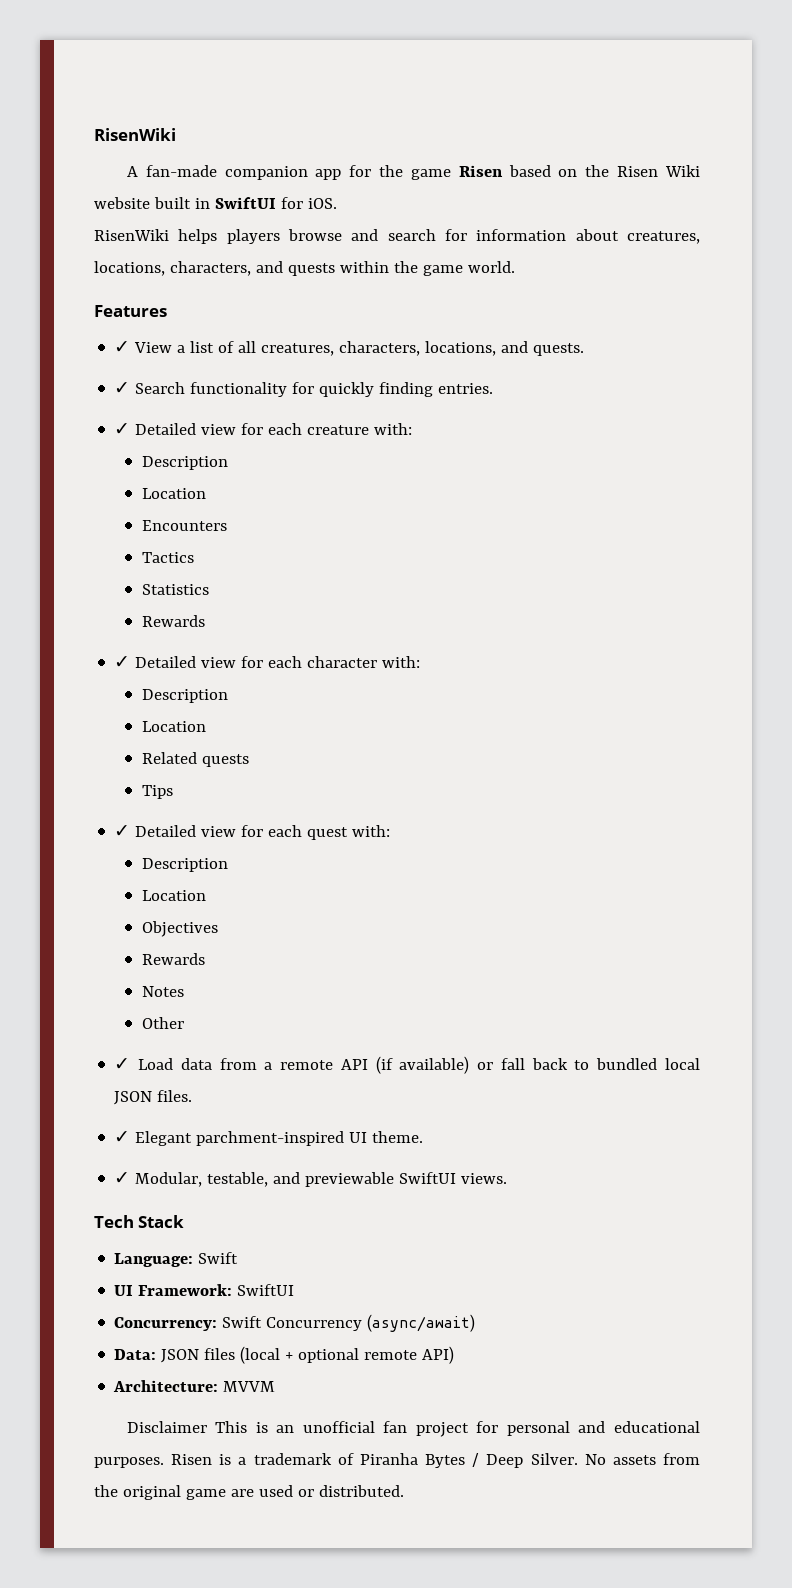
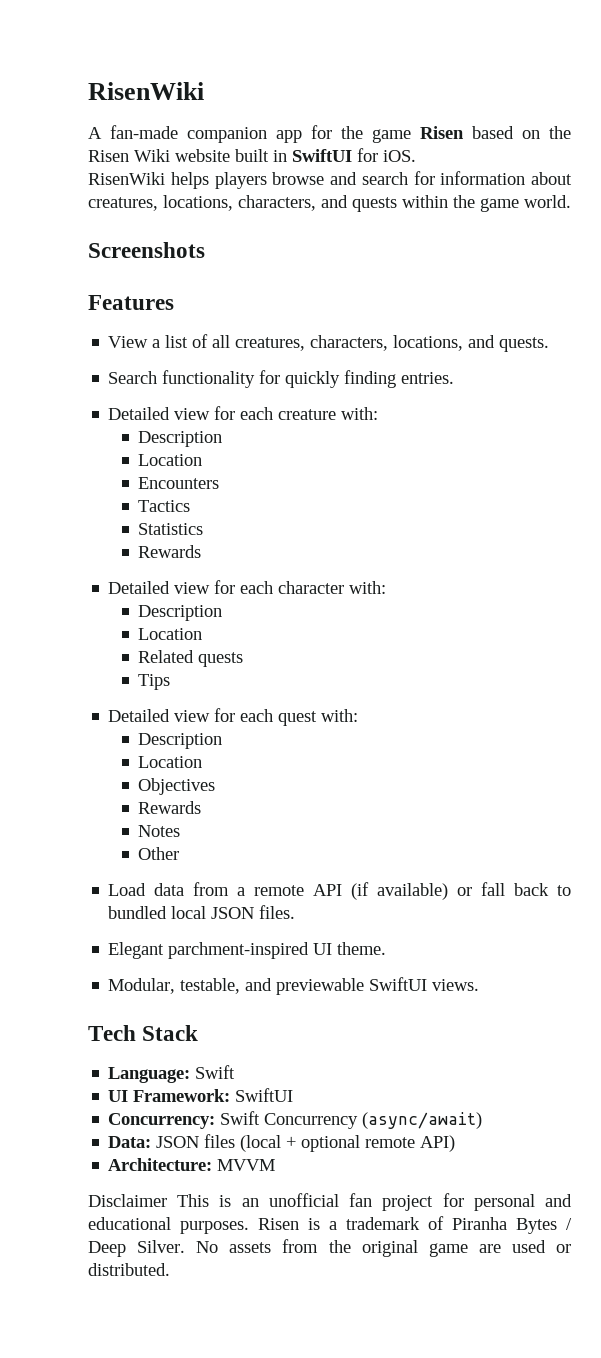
+ Screenshots
- ✓ View a list of all creatures, characters, locations, and quests.
+ View a list of all creatures, characters, locations, and quests.
- ✓ Search functionality for quickly finding entries.
+ Search functionality for quickly finding entries.
- ✓ Detailed view for each creature with:
+ Detailed view for each creature with:
- ✓ Detailed view for each character with:
+ Detailed view for each character with:
- ✓ Detailed view for each quest with:
+ Detailed view for each quest with:
- ✓ Load data from a remote API (if available) or fall back to bundled local JSON files.
+ Load data from a remote API (if available) or fall back to bundled local JSON files.
- ✓ Elegant parchment-inspired UI theme.
+ Elegant parchment-inspired UI theme.
- ✓ Modular, testable, and previewable SwiftUI views.
+ Modular, testable, and previewable SwiftUI views.

